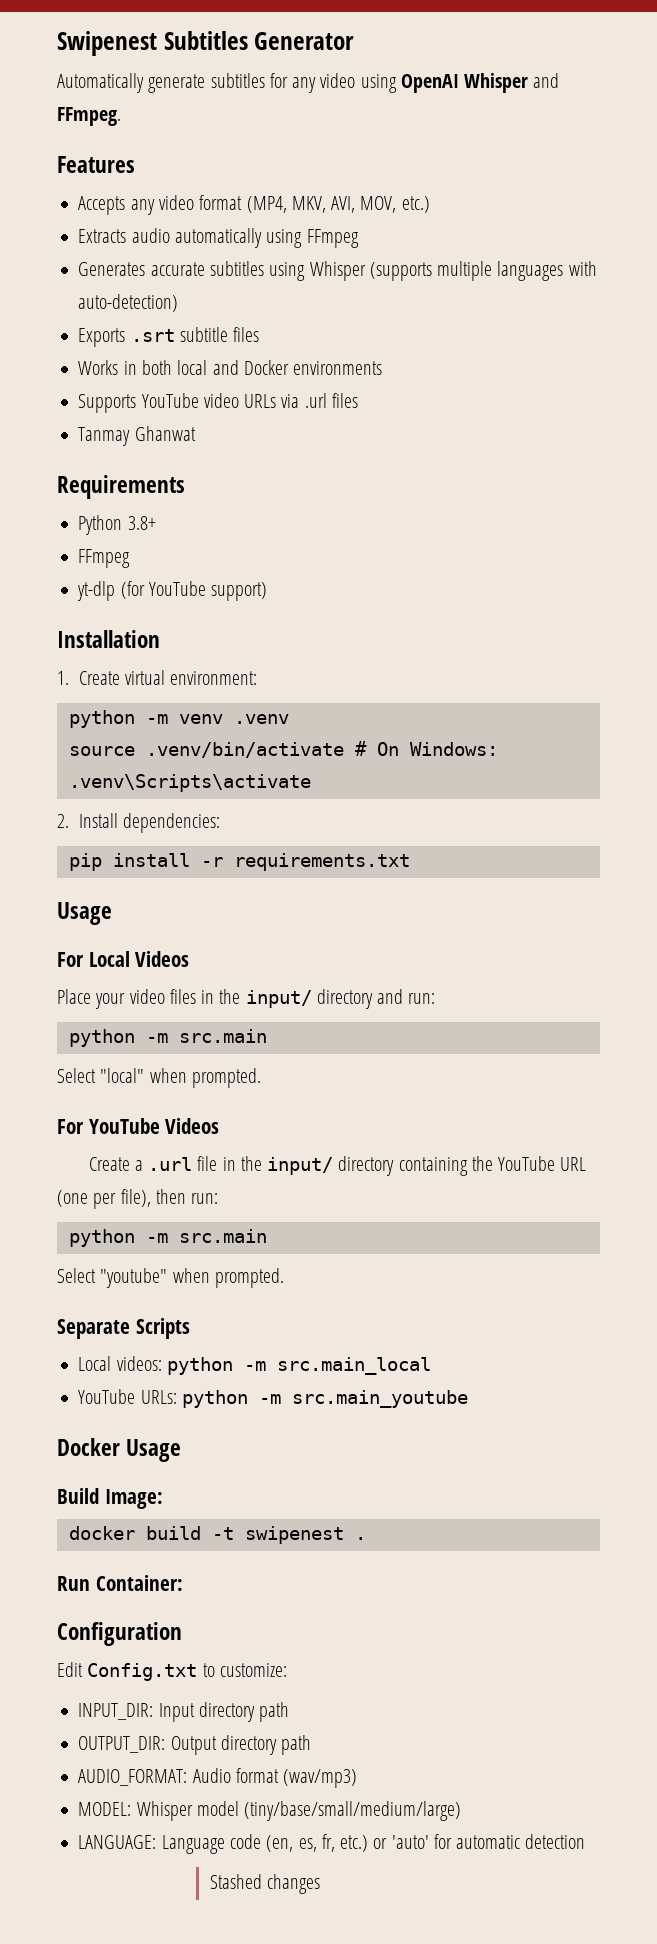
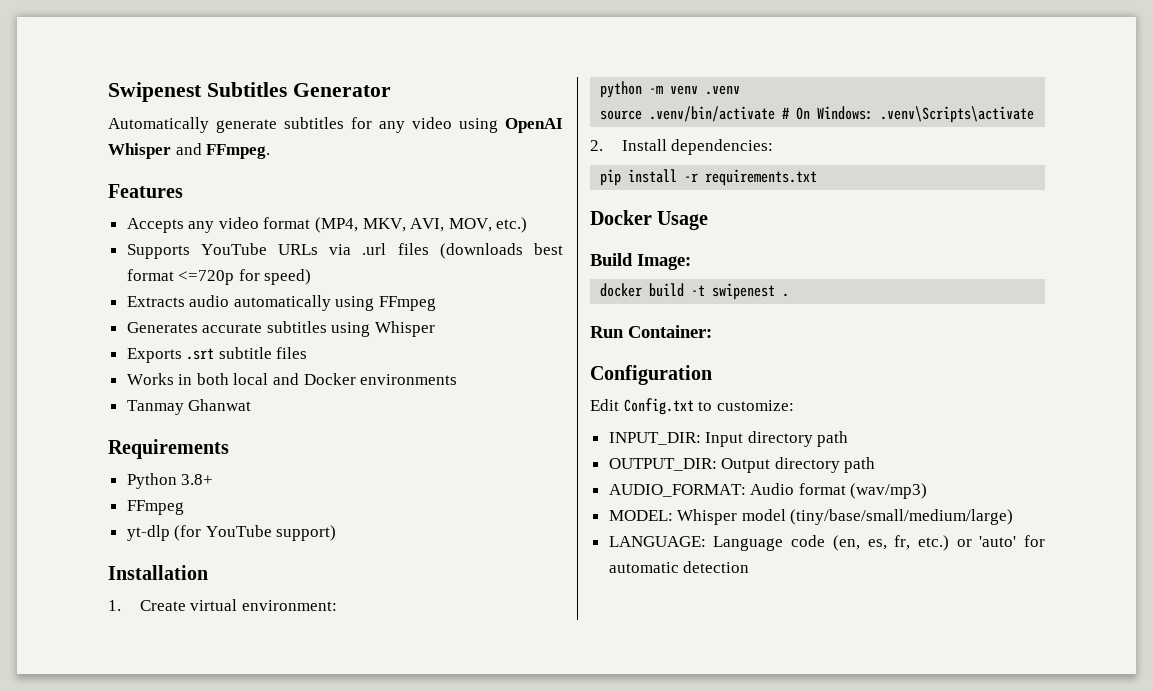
+ Supports YouTube URLs via .url files (downloads best format <=720p for speed)
- Generates accurate subtitles using Whisper (supports multiple languages with auto-detection)
+ Generates accurate subtitles using Whisper
- Supports YouTube video URLs via .url files
  pip install -r requirements.txt
- Usage
- For Local Videos
- Place your video files in the input/ directory and run:
- python -m src.main
- Select "local" when prompted.
- For YouTube Videos
- Create a .url file in the input/ directory containing the YouTube URL (one per file), then run:
- python -m src.main
- Select "youtube" when prompted.
- Separate Scripts
- Local videos: python -m src.main_local
- YouTube URLs: python -m src.main_youtube
- Stashed changes

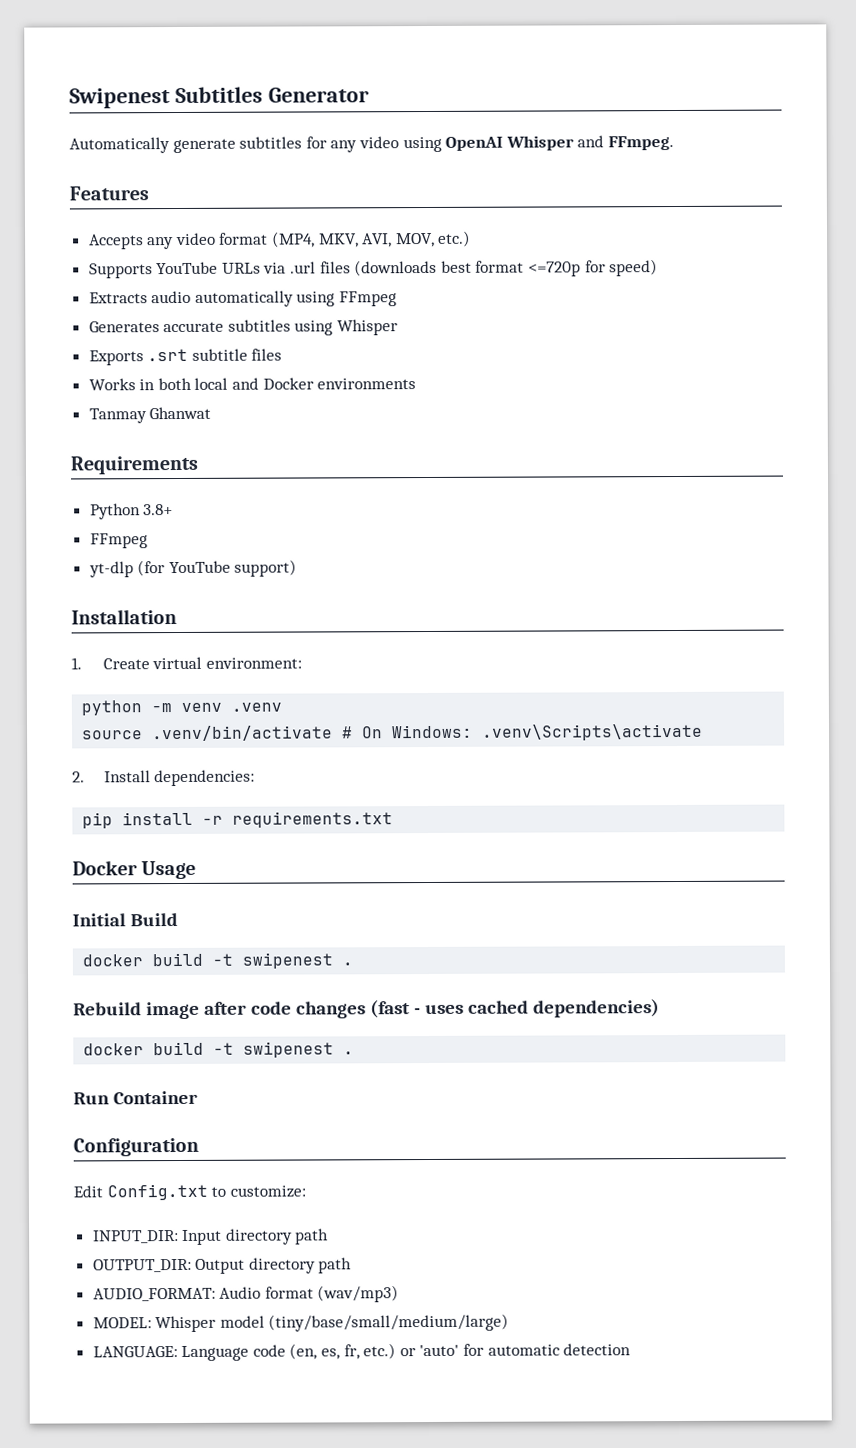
- Build Image:
+ Initial Build
+ docker build -t swipenest .
+ Rebuild image after code changes (fast - uses cached dependencies)
- Run Container:
+ Run Container

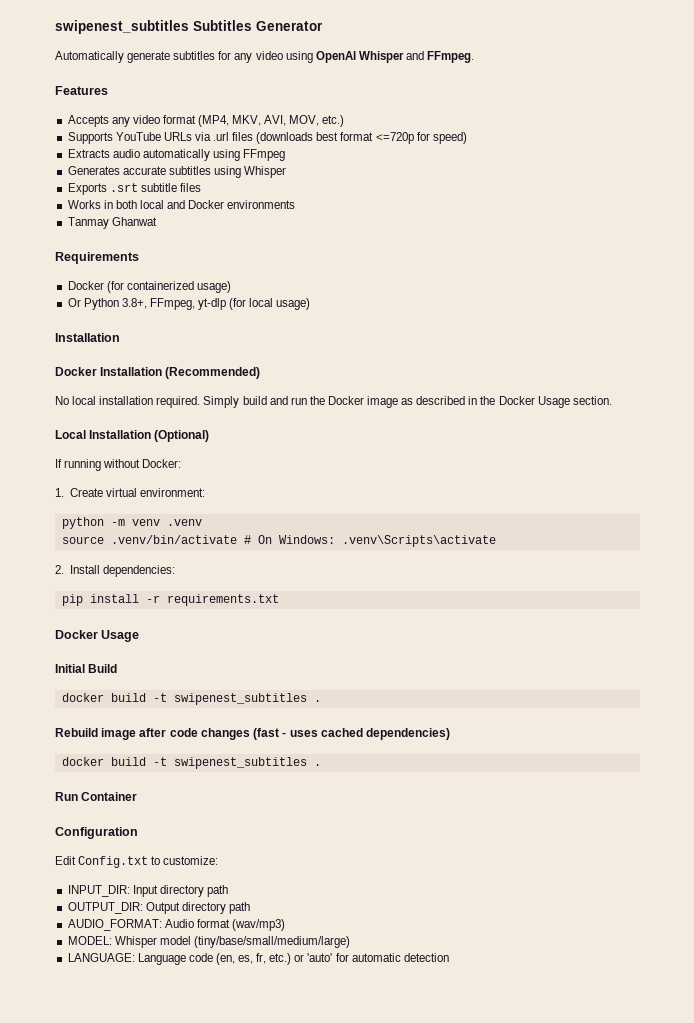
- Swipenest Subtitles Generator
+ swipenest_subtitles Subtitles Generator
- Python 3.8+
- FFmpeg
- yt-dlp (for YouTube support)
+ Docker (for containerized usage)
+ Or Python 3.8+, FFmpeg, yt-dlp (for local usage)
  Installation
+ Docker Installation (Recommended)
+ No local installation required. Simply build and run the Docker image as described in the Docker Usage section.
+ Local Installation (Optional)
+ If running without Docker:
  Initial Build
- docker build -t swipenest .
+ docker build -t swipenest_subtitles .
  Rebuild image after code changes (fast - uses cached dependencies)
- docker build -t swipenest .
+ docker build -t swipenest_subtitles .

